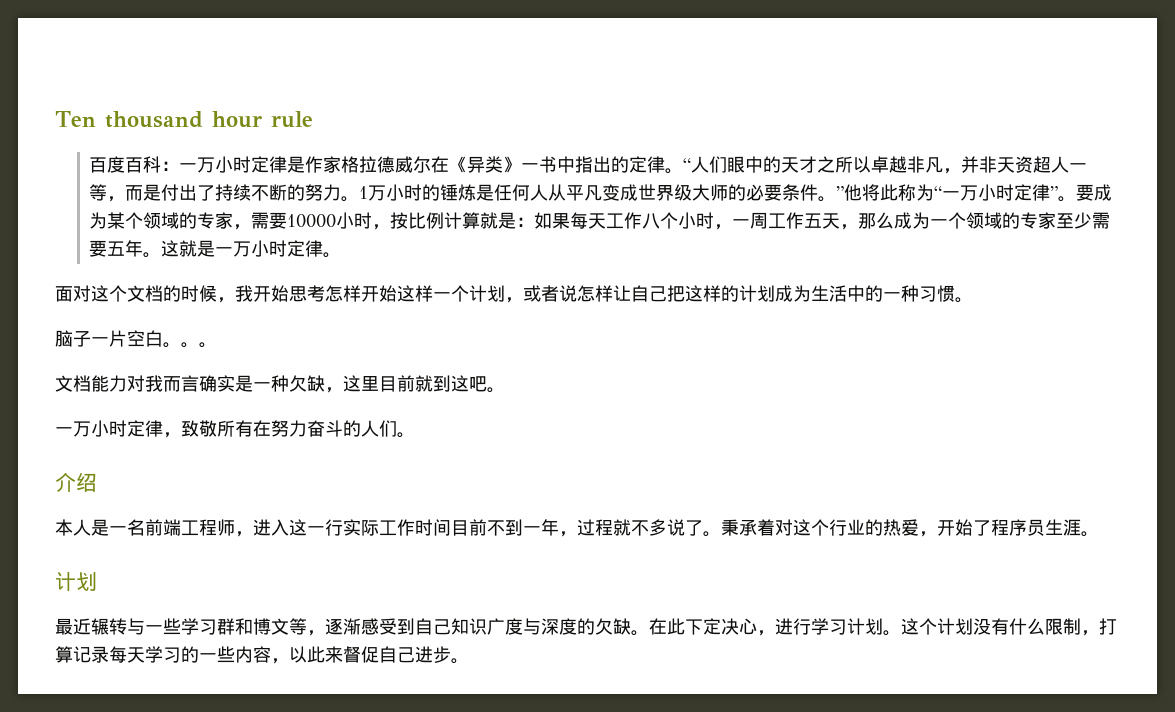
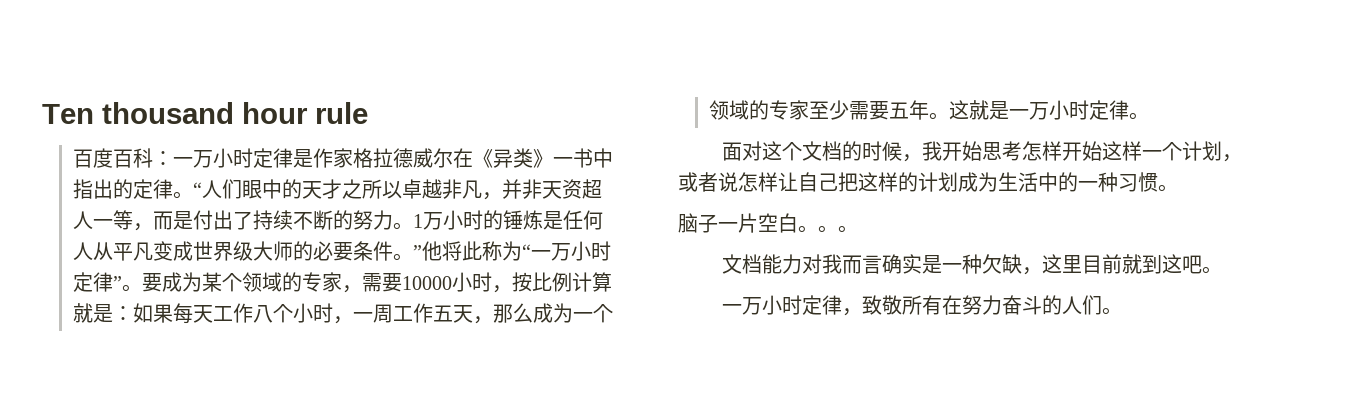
- 介绍
- 本人是一名前端工程师，进入这一行实际工作时间目前不到一年，过程就不多说了。秉承着对这个行业的热爱，开始了程序员生涯。
- 计划
- 最近辗转与一些学习群和博文等，逐渐感受到自己知识广度与深度的欠缺。在此下定决心，进行学习计划。这个计划没有什么限制，打算记录每天学习的一些内容，以此来督促自己进步。

